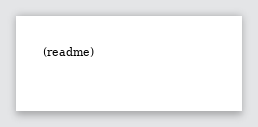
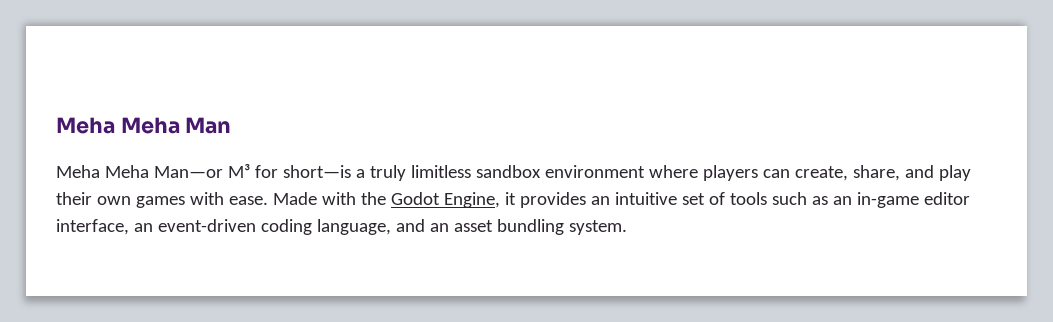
- (readme)
+ Meha Meha Man
+ Meha Meha Man—or M³ for short—is a truly limitless sandbox environment where players can create, share, and play their own games with ease. Made with the Godot Engine, it provides an intuitive set of tools such as an in-game editor interface, an event-driven coding language, and an asset bundling system.

